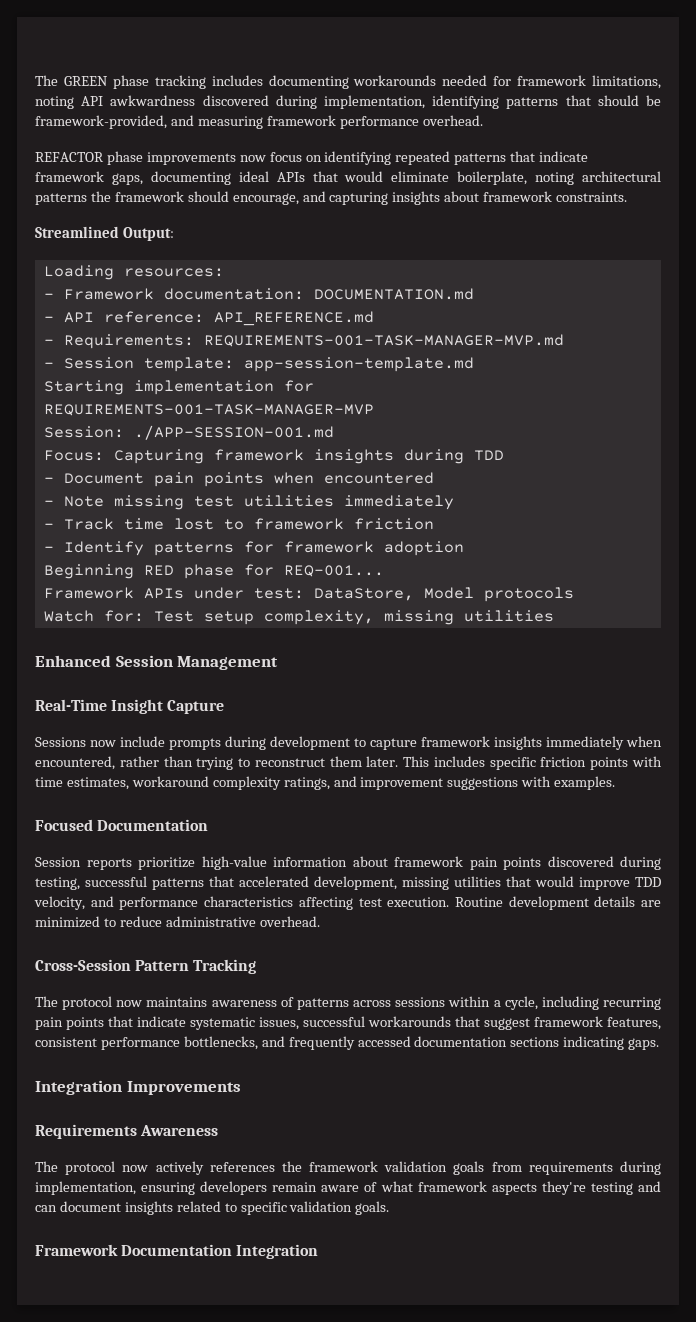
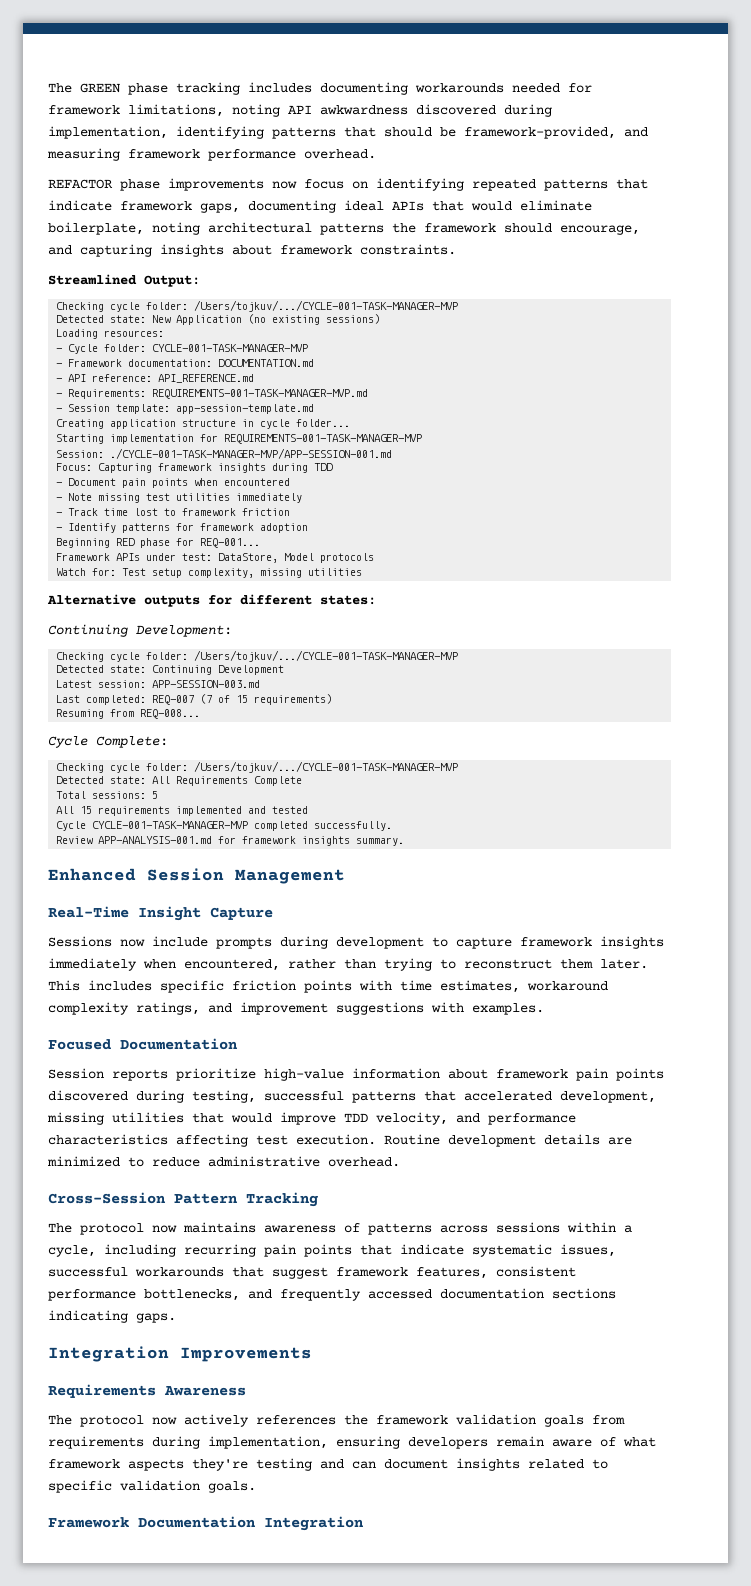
  Streamlined Output:
+ Checking cycle folder: /Users/tojkuv/.../CYCLE-001-TASK-MANAGER-MVP
+ Detected state: New Application (no existing sessions)
  Loading resources:
+ - Cycle folder: CYCLE-001-TASK-MANAGER-MVP
+ Creating application structure in cycle folder...
- Session: ./APP-SESSION-001.md
+ Session: ./CYCLE-001-TASK-MANAGER-MVP/APP-SESSION-001.md
+ Alternative outputs for different states:
+ Continuing Development:
+ Checking cycle folder: /Users/tojkuv/.../CYCLE-001-TASK-MANAGER-MVP
+ Detected state: Continuing Development
+ Latest session: APP-SESSION-003.md
+ Last completed: REQ-007 (7 of 15 requirements)
+ Resuming from REQ-008...
+ Cycle Complete:
+ Checking cycle folder: /Users/tojkuv/.../CYCLE-001-TASK-MANAGER-MVP
+ Detected state: All Requirements Complete
+ Total sessions: 5
+ All 15 requirements implemented and tested
+ Cycle CYCLE-001-TASK-MANAGER-MVP completed successfully.
+ Review APP-ANALYSIS-001.md for framework insights summary.

